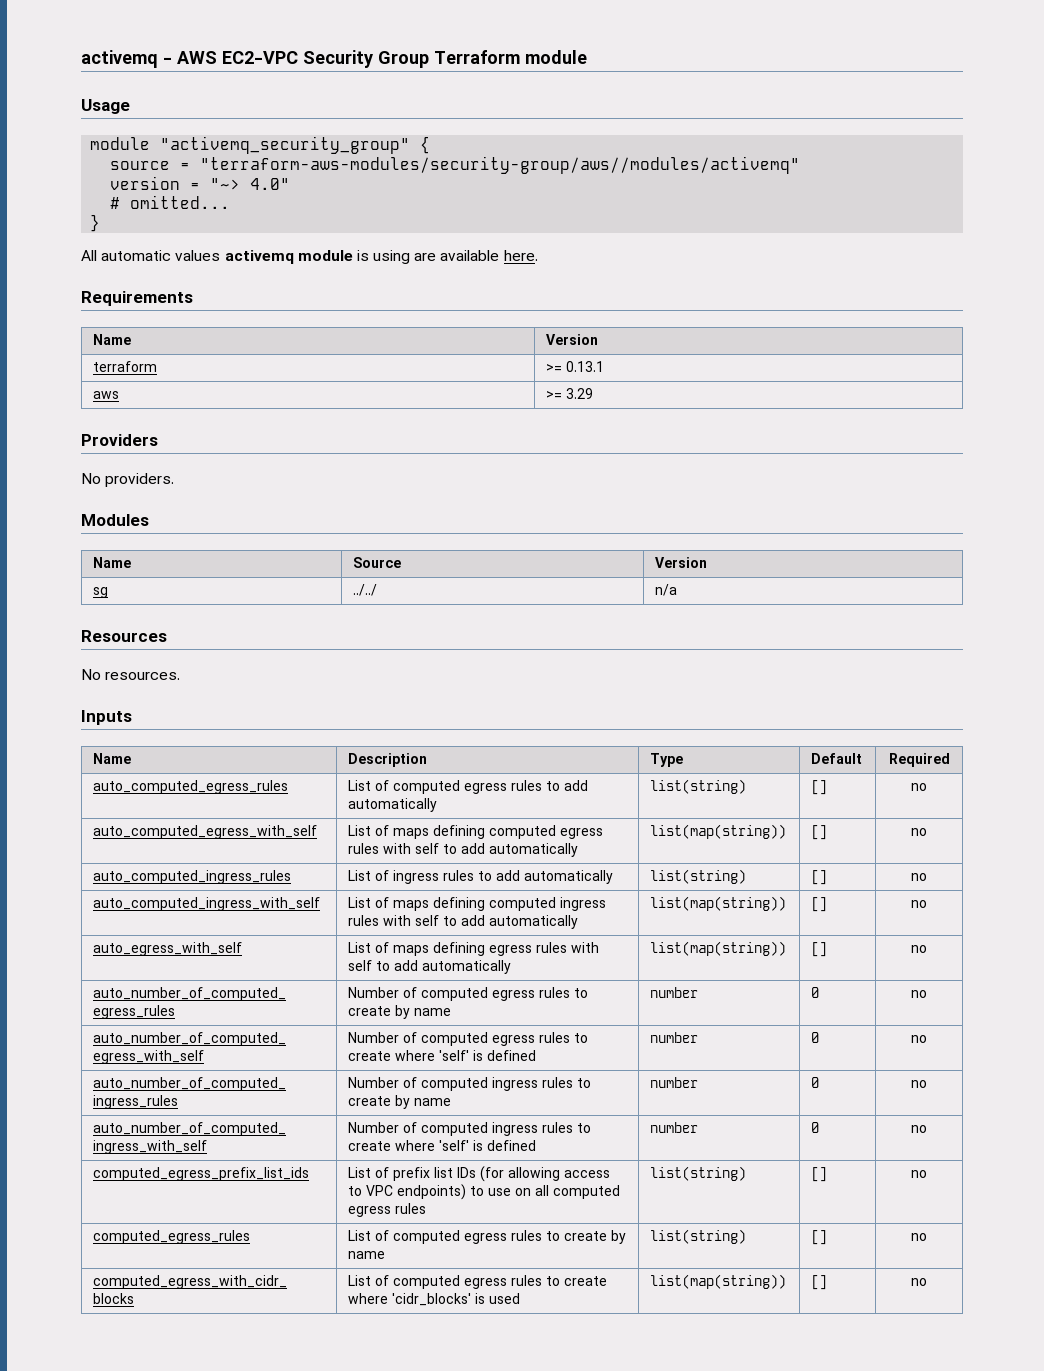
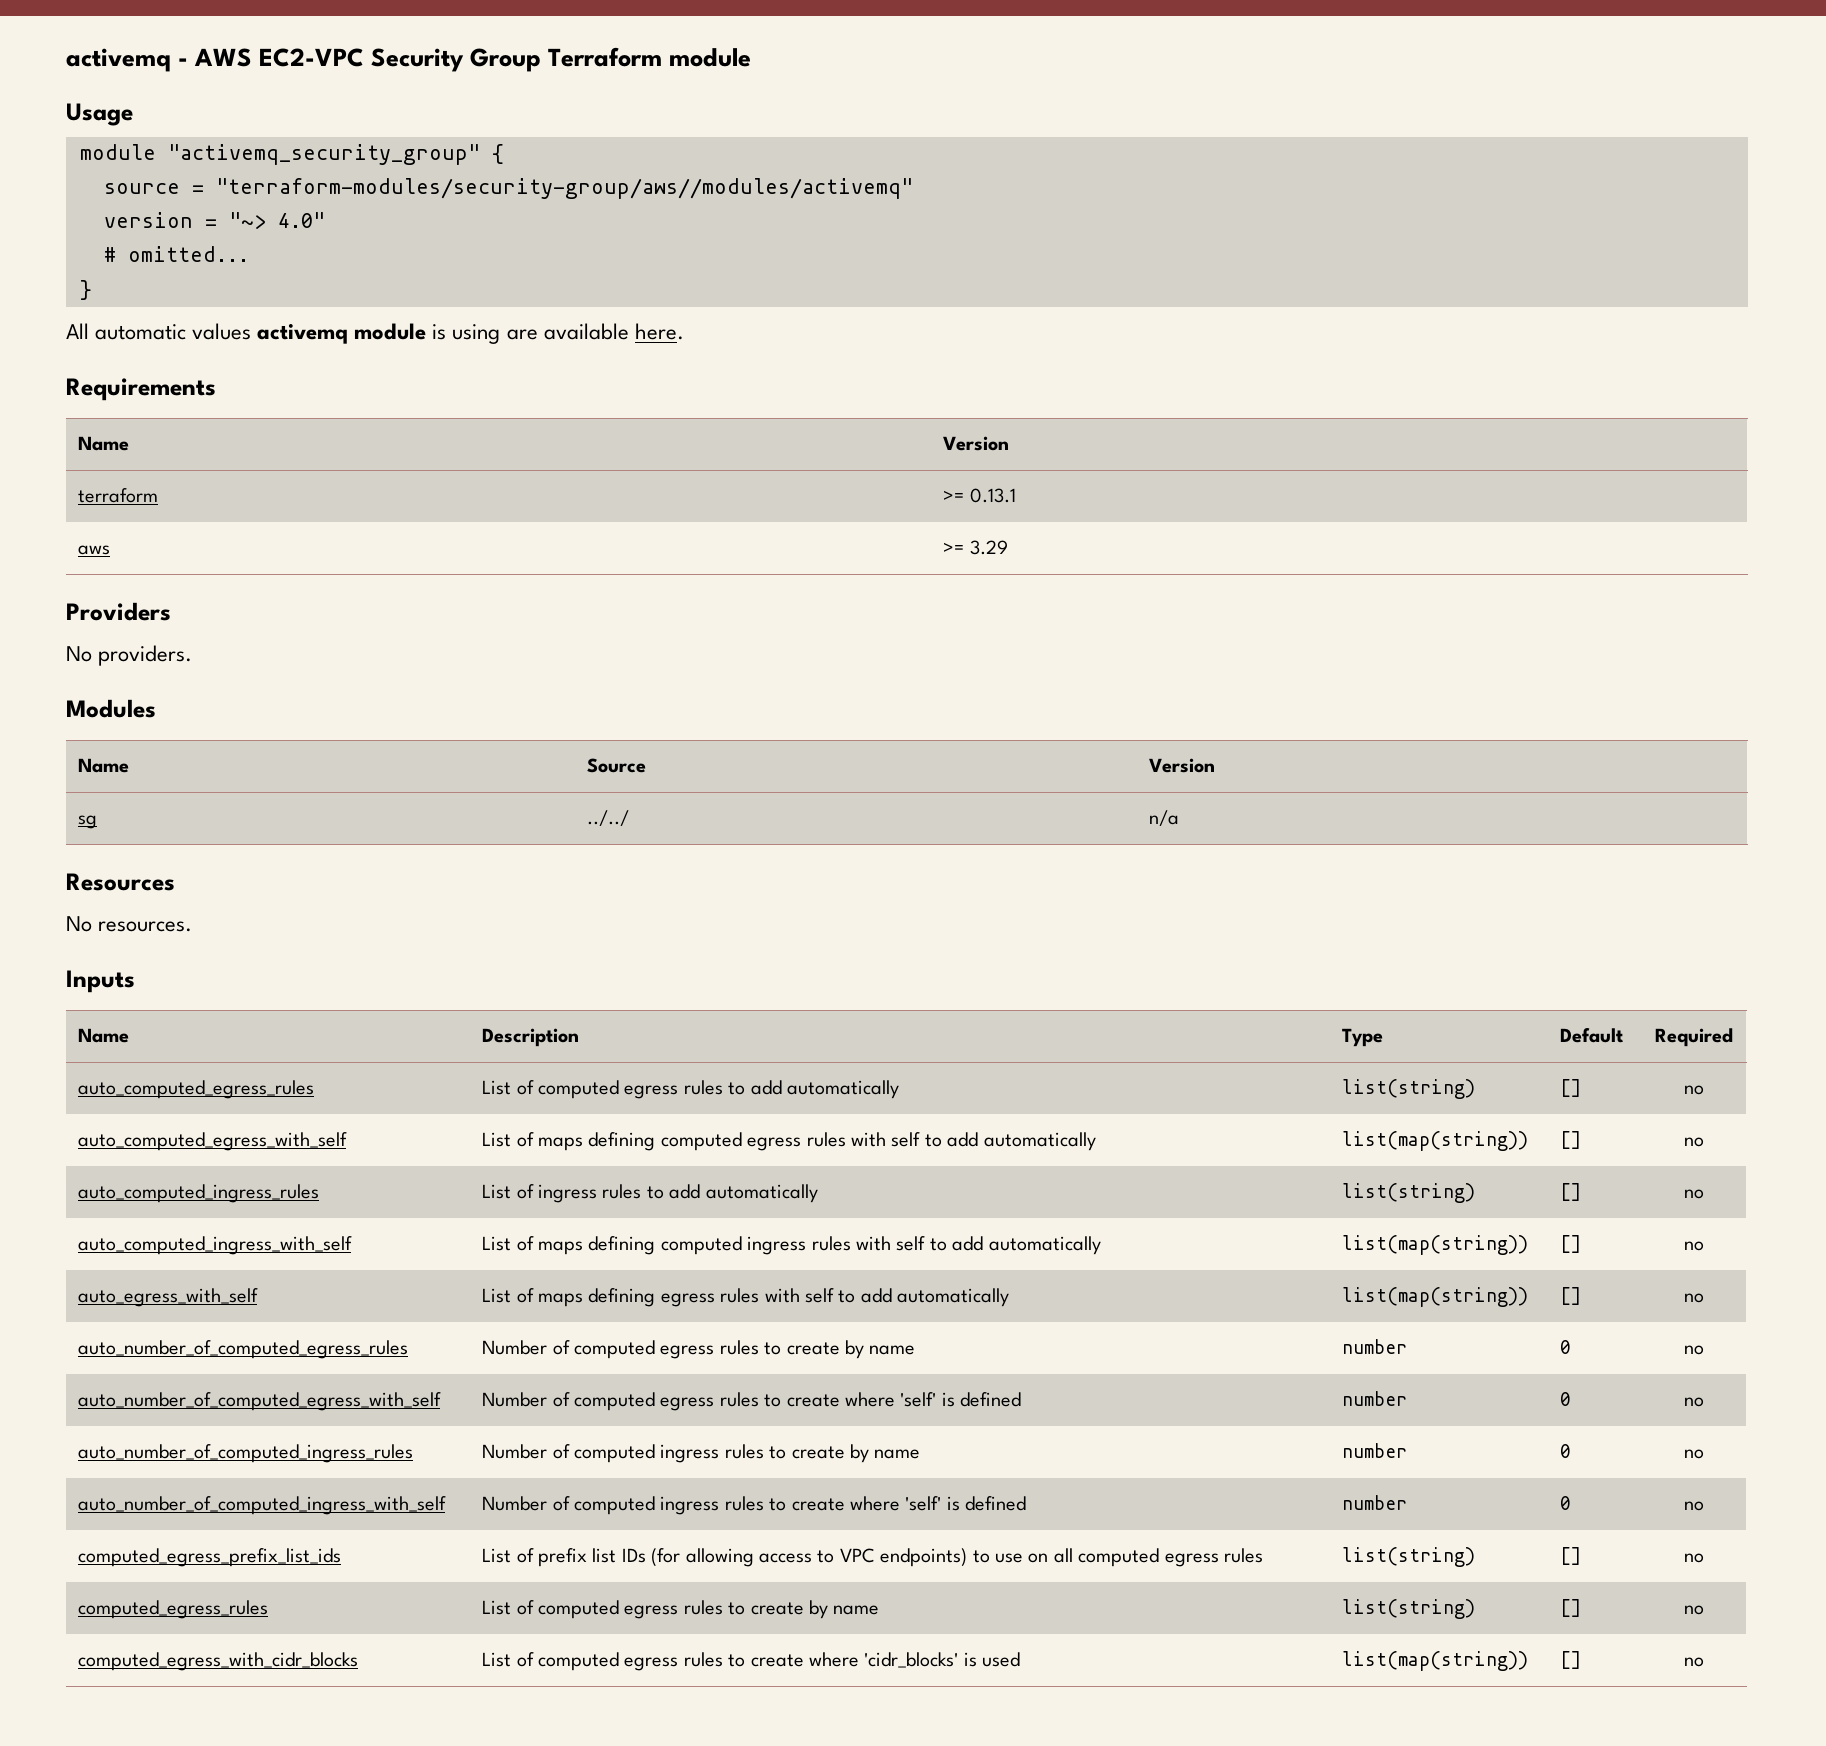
- source = "terraform-aws-modules/security-group/aws//modules/activemq"
+ source = "terraform-modules/security-group/aws//modules/activemq"

